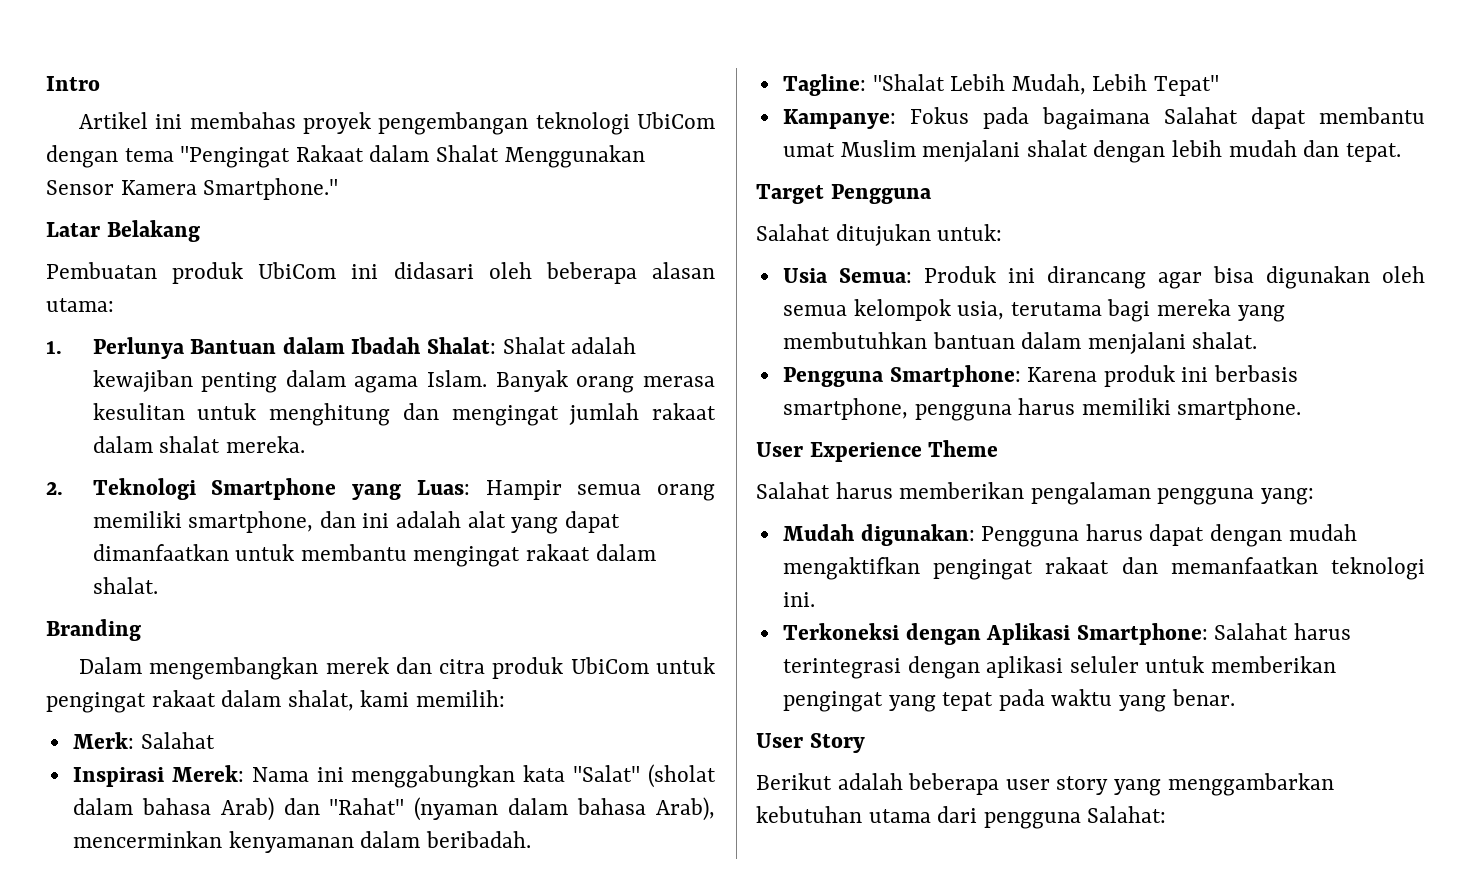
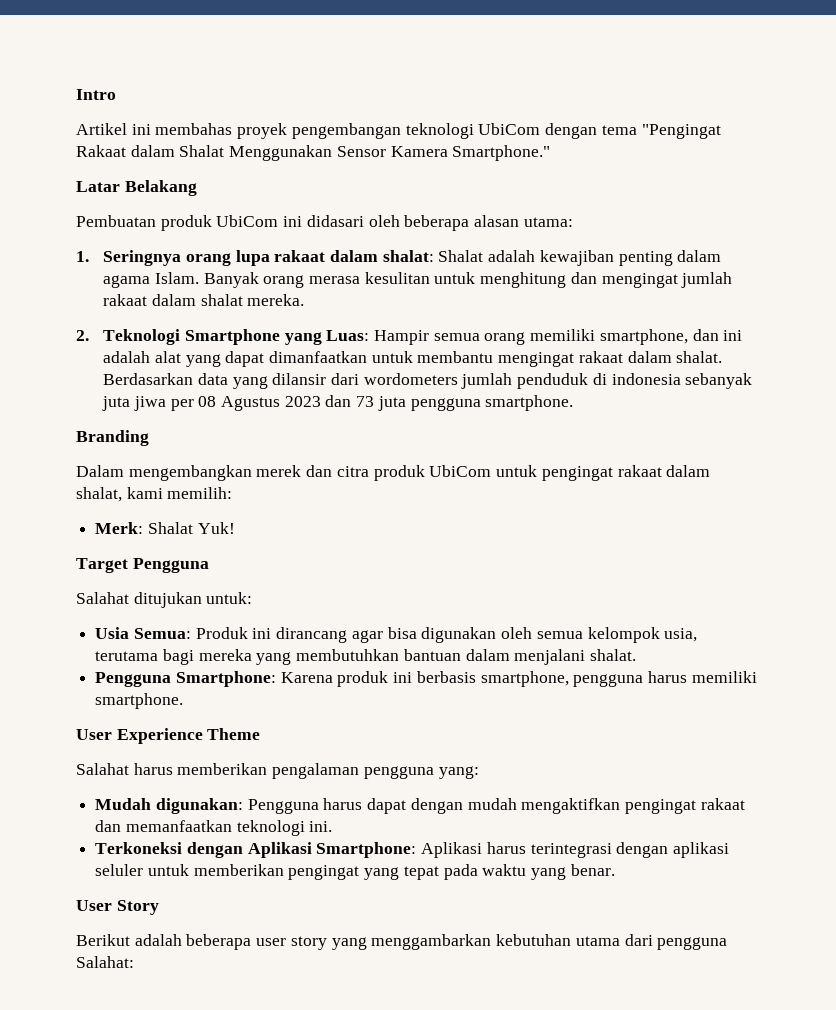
- 1. Perlunya Bantuan dalam Ibadah Shalat: Shalat adalah kewajiban penting dalam agama Islam.
+ 1. Seringnya orang lupa rakaat dalam shalat: Shalat adalah kewajiban penting dalam agama Islam.
+ Berdasarkan data yang dilansir dari wordometers jumlah penduduk di indonesia sebanyak juta jiwa per 08 Agustus 2023 dan 73 juta pengguna smartphone.
- Merk: Salahat
- Inspirasi Merek: Nama ini menggabungkan kata "Salat" (sholat dalam bahasa Arab) dan "Rahat" (nyaman dalam bahasa Arab), mencerminkan kenyamanan dalam beribadah.
- Tagline: "Shalat Lebih Mudah, Lebih Tepat"
- Kampanye: Fokus pada bagaimana Salahat dapat membantu umat Muslim menjalani shalat dengan lebih mudah dan tepat.
+ Merk: Shalat Yuk!
- Terkoneksi dengan Aplikasi Smartphone: Salahat harus terintegrasi dengan aplikasi seluler untuk memberikan pengingat yang tepat pada waktu yang benar.
+ Terkoneksi dengan Aplikasi Smartphone: Aplikasi harus terintegrasi dengan aplikasi seluler untuk memberikan pengingat yang tepat pada waktu yang benar.

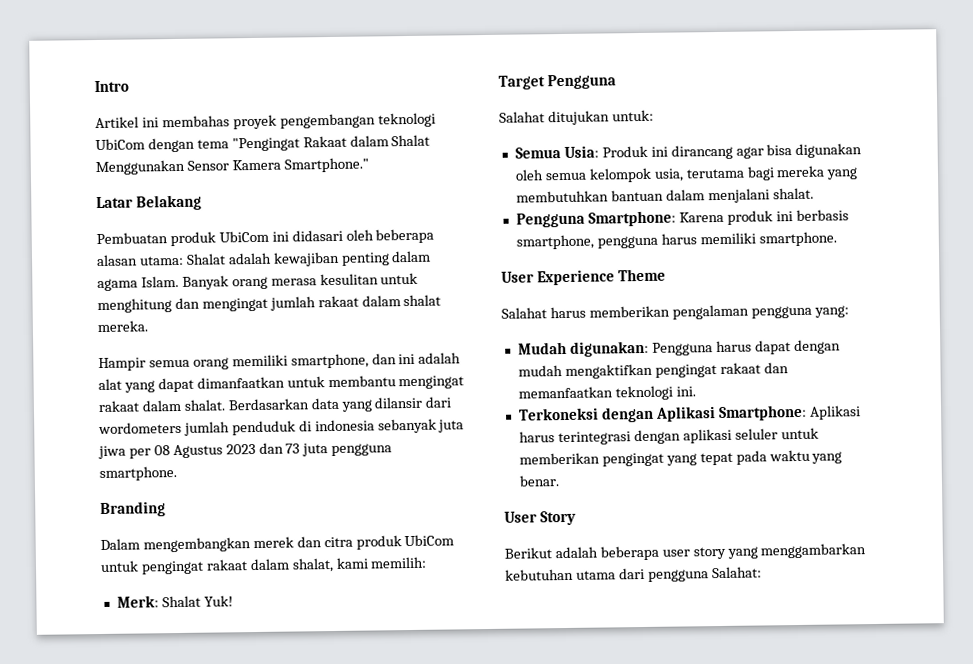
- Pembuatan produk UbiCom ini didasari oleh beberapa alasan utama:
- 1. Seringnya orang lupa rakaat dalam shalat: Shalat adalah kewajiban penting dalam agama Islam.
+ Pembuatan produk UbiCom ini didasari oleh beberapa alasan utama: Shalat adalah kewajiban penting dalam agama Islam.
- 2. Teknologi Smartphone yang Luas: Hampir semua orang memiliki smartphone, dan ini adalah alat yang dapat dimanfaatkan untuk membantu mengingat rakaat dalam shalat.
+ Hampir semua orang memiliki smartphone, dan ini adalah alat yang dapat dimanfaatkan untuk membantu mengingat rakaat dalam shalat.
- Usia Semua: Produk ini dirancang agar bisa digunakan oleh semua kelompok usia, terutama bagi mereka yang membutuhkan bantuan dalam menjalani shalat.
+ Semua Usia: Produk ini dirancang agar bisa digunakan oleh semua kelompok usia, terutama bagi mereka yang membutuhkan bantuan dalam menjalani shalat.

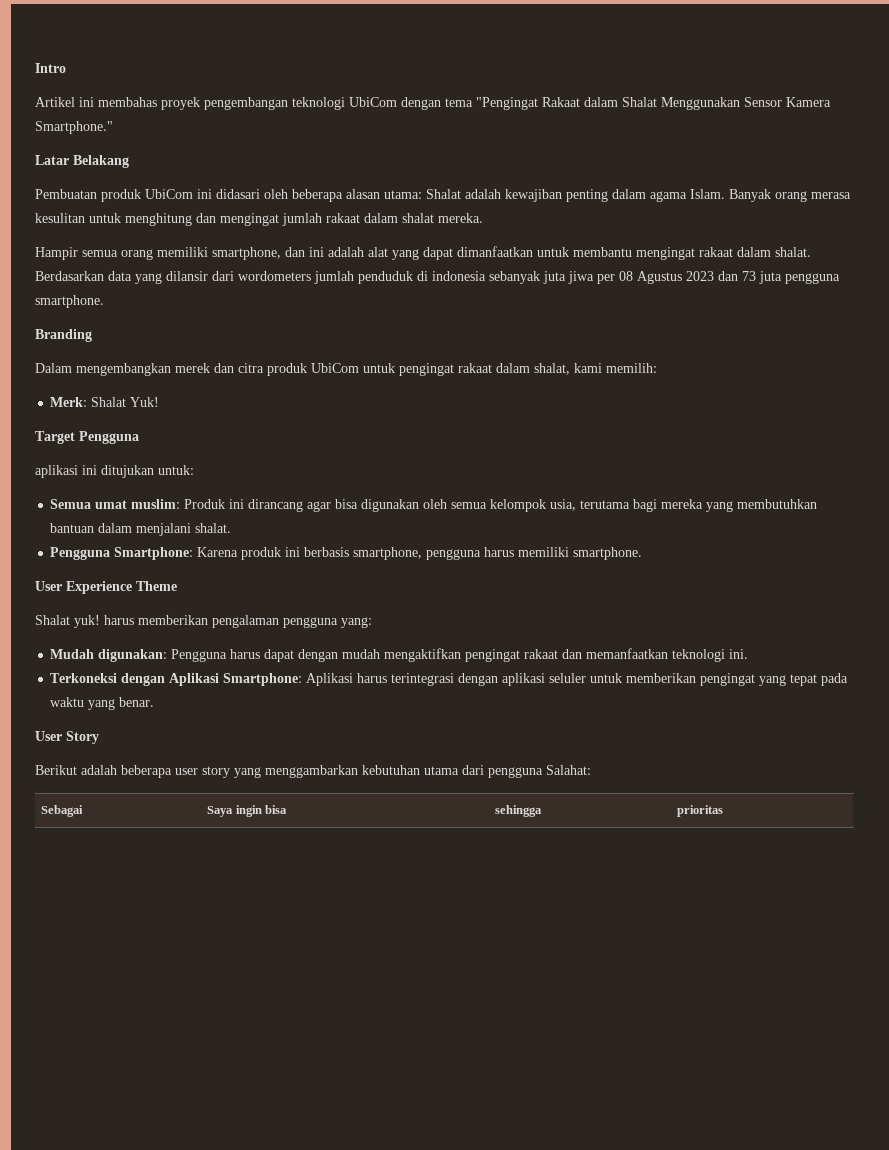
- Salahat ditujukan untuk:
+ aplikasi ini ditujukan untuk:
- Semua Usia: Produk ini dirancang agar bisa digunakan oleh semua kelompok usia, terutama bagi mereka yang membutuhkan bantuan dalam menjalani shalat.
+ Semua umat muslim: Produk ini dirancang agar bisa digunakan oleh semua kelompok usia, terutama bagi mereka yang membutuhkan bantuan dalam menjalani shalat.
- Salahat harus memberikan pengalaman pengguna yang:
+ Shalat yuk! harus memberikan pengalaman pengguna yang:
+ Sebagai | Saya ingin bisa | sehingga | prioritas

